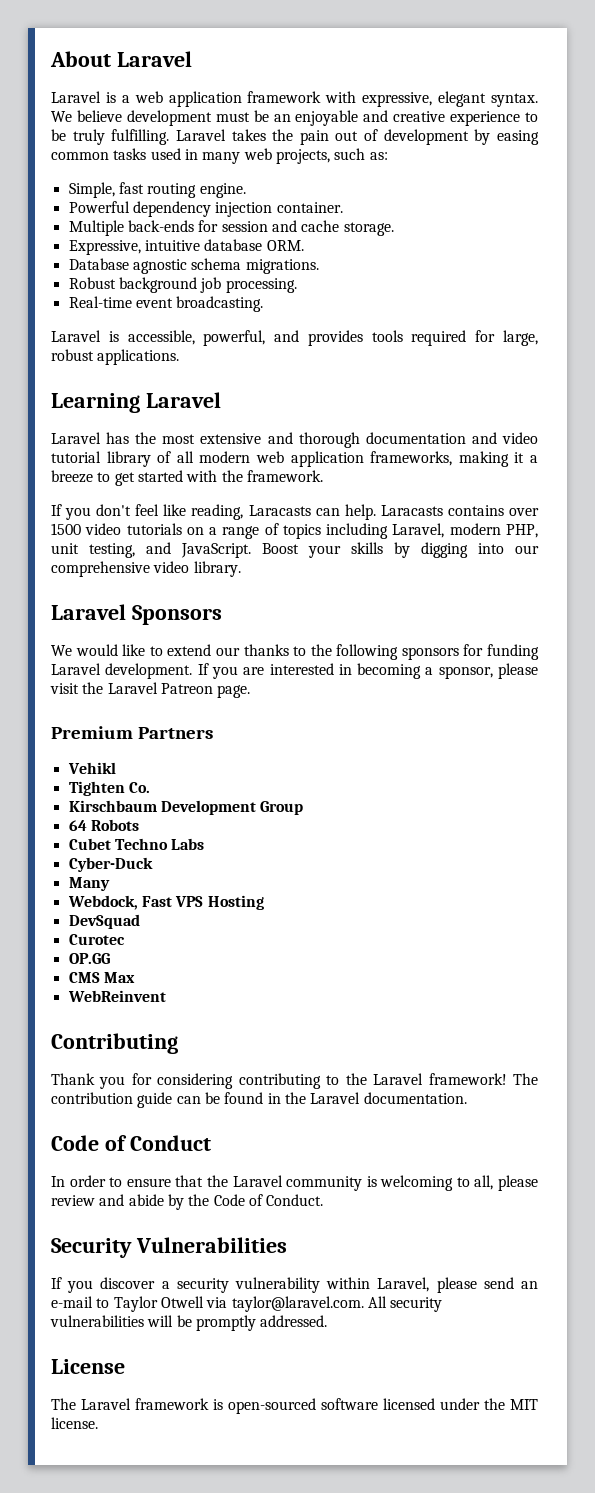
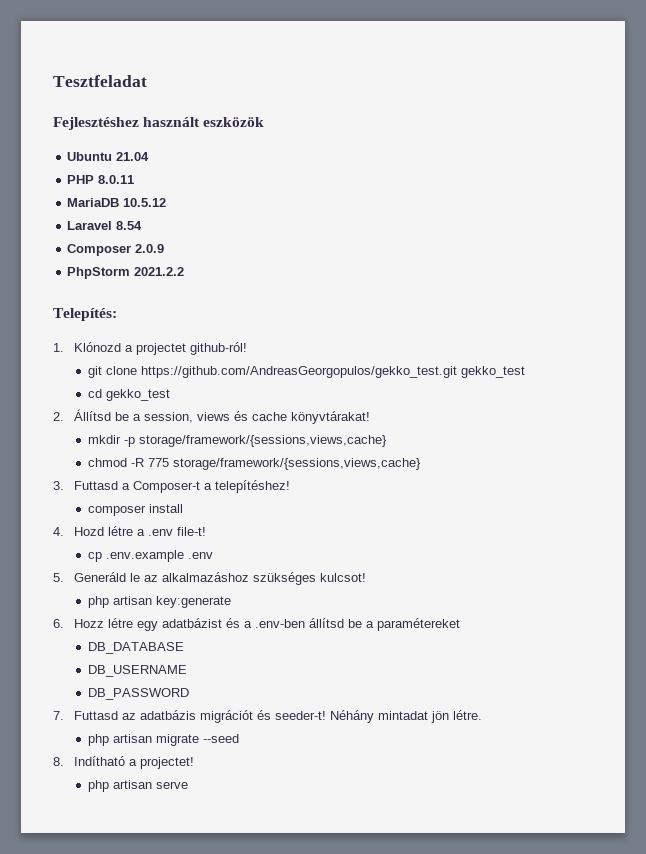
- About Laravel
- Laravel is a web application framework with expressive, elegant syntax. We believe development must be an enjoyable and creative experience to be truly fulfilling. Laravel takes the pain out of development by easing common tasks used in many web projects, such as:
- Simple, fast routing engine.
- Powerful dependency injection container.
- Multiple back-ends for session and cache storage.
- Expressive, intuitive database ORM.
- Database agnostic schema migrations.
- Robust background job processing.
- Real-time event broadcasting.
- Laravel is accessible, powerful, and provides tools required for large, robust applications.
- Learning Laravel
- Laravel has the most extensive and thorough documentation and video tutorial library of all modern web application frameworks, making it a breeze to get started with the framework.
- If you don't feel like reading, Laracasts can help. Laracasts contains over 1500 video tutorials on a range of topics including Laravel, modern PHP, unit testing, and JavaScript. Boost your skills by digging into our comprehensive video library.
- Laravel Sponsors
- We would like to extend our thanks to the following sponsors for funding Laravel development. If you are interested in becoming a sponsor, please visit the Laravel Patreon page.
- Premium Partners
- Vehikl
- Tighten Co.
- Kirschbaum Development Group
- 64 Robots
- Cubet Techno Labs
- Cyber-Duck
- Many
- Webdock, Fast VPS Hosting
- DevSquad
- Curotec
- OP.GG
- CMS Max
- WebReinvent
- Contributing
- Thank you for considering contributing to the Laravel framework! The contribution guide can be found in the Laravel documentation.
- Code of Conduct
- In order to ensure that the Laravel community is welcoming to all, please review and abide by the Code of Conduct.
- Security Vulnerabilities
- If you discover a security vulnerability within Laravel, please send an e-mail to Taylor Otwell via taylor@laravel.com. All security vulnerabilities will be promptly addressed.
- License
- The Laravel framework is open-sourced software licensed under the MIT license.
+ Tesztfeladat
+ Fejlesztéshez használt eszközök
+ Ubuntu 21.04
+ PHP 8.0.11
+ MariaDB 10.5.12
+ Laravel 8.54
+ Composer 2.0.9
+ PhpStorm 2021.2.2
+ Telepítés:
+ 1. Klónozd a projectet github-ról!
+ git clone https://github.com/AndreasGeorgopulos/gekko_test.git gekko_test
+ cd gekko_test
+ 2. Állítsd be a session, views és cache könyvtárakat!
+ mkdir -p storage/framework/{sessions,views,cache}
+ chmod -R 775 storage/framework/{sessions,views,cache}
+ 3. Futtasd a Composer-t a telepítéshez!
+ composer install
+ 4. Hozd létre a .env file-t!
+ cp .env.example .env
+ 5. Generáld le az alkalmazáshoz szükséges kulcsot!
+ php artisan key:generate
+ 6. Hozz létre egy adatbázist és a .env-ben állítsd be a paramétereket
+ DB_DATABASE
+ DB_USERNAME
+ DB_PASSWORD
+ 7. Futtasd az adatbázis migrációt és seeder-t! Néhány mintadat jön létre.
+ php artisan migrate --seed
+ 8. Indítható a projectet!
+ php artisan serve

